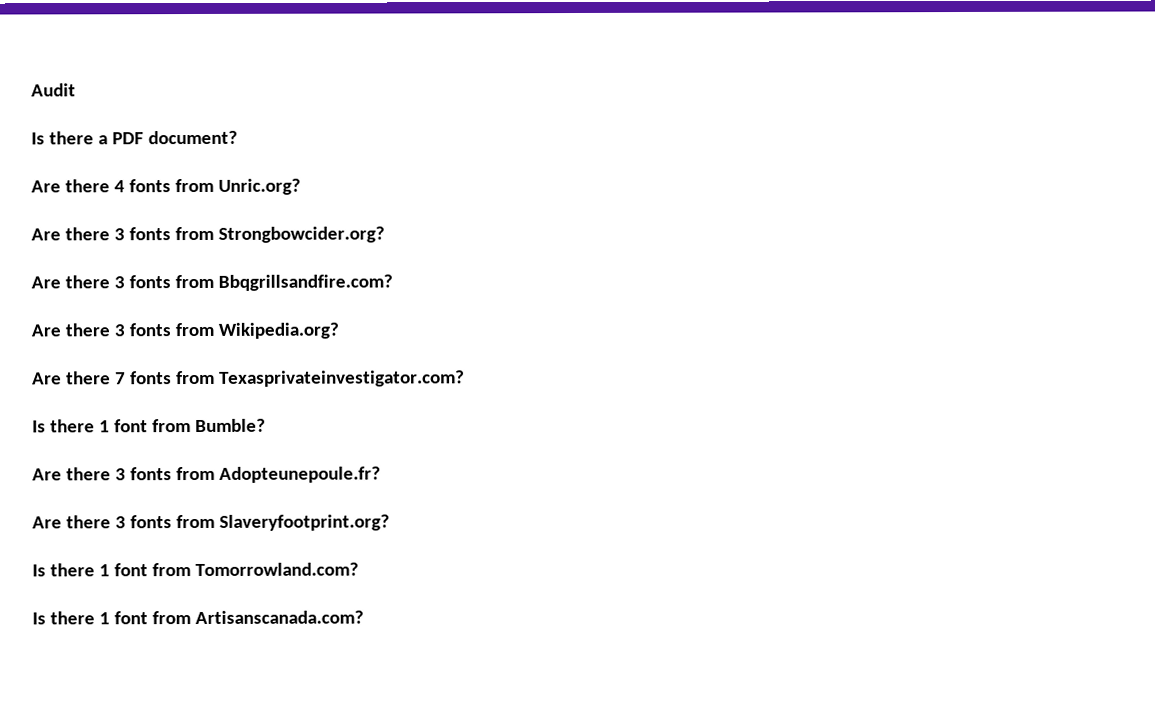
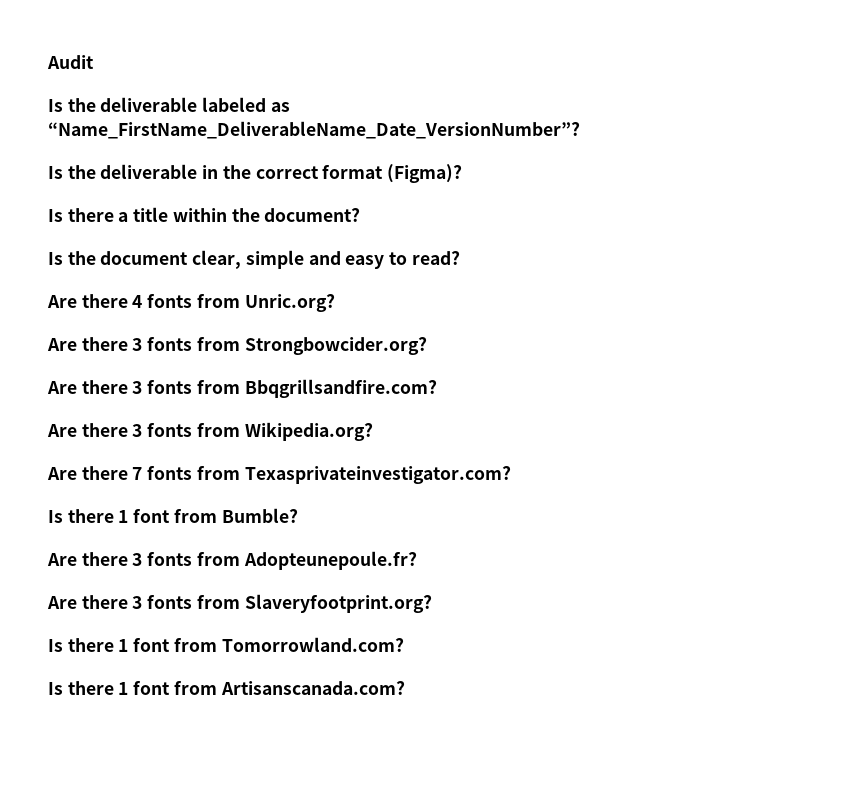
- Is there a PDF document?
+ Is the deliverable labeled as “Name_FirstName_DeliverableName_Date_VersionNumber”?
+ Is the deliverable in the correct format (Figma)?
+ Is there a title within the document?
+ Is the document clear, simple and easy to read?

